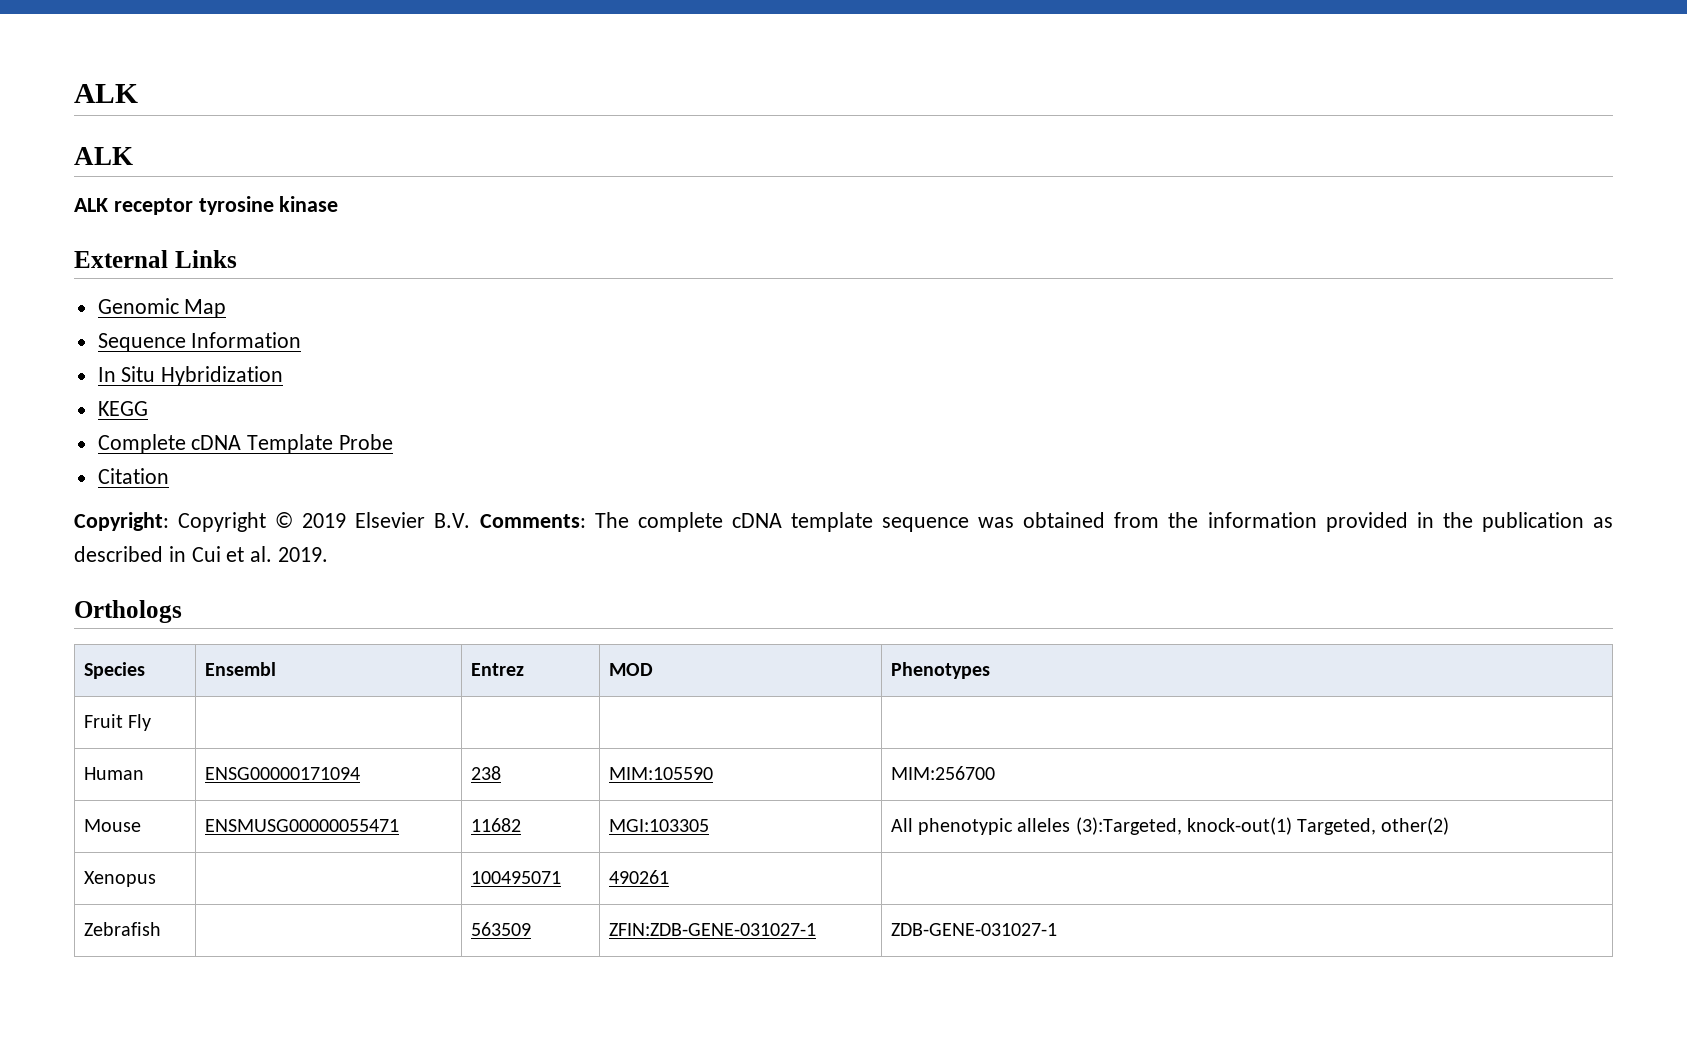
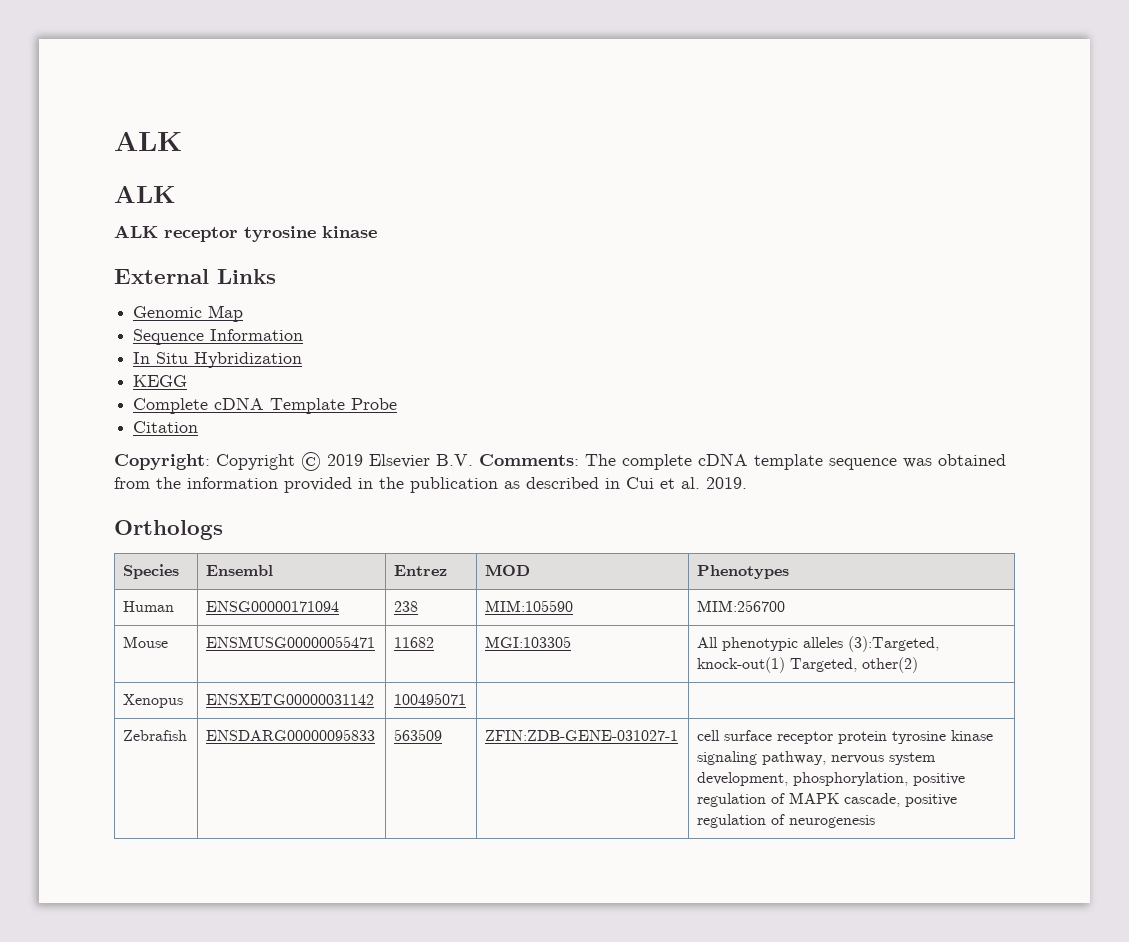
- Fruit Fly | | | |
- Xenopus | | 100495071 | 490261 |
+ Xenopus | ENSXETG00000031142 | 100495071 | |
- Zebrafish | | 563509 | ZFIN:ZDB-GENE-031027-1 | ZDB-GENE-031027-1
+ Zebrafish | ENSDARG00000095833 | 563509 | ZFIN:ZDB-GENE-031027-1 | cell surface receptor protein tyrosine kinase signaling pathway, nervous system development, phosphorylation, positive regulation of MAPK cascade, positive regulation of neurogenesis

